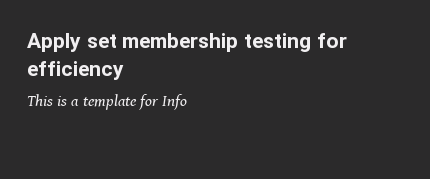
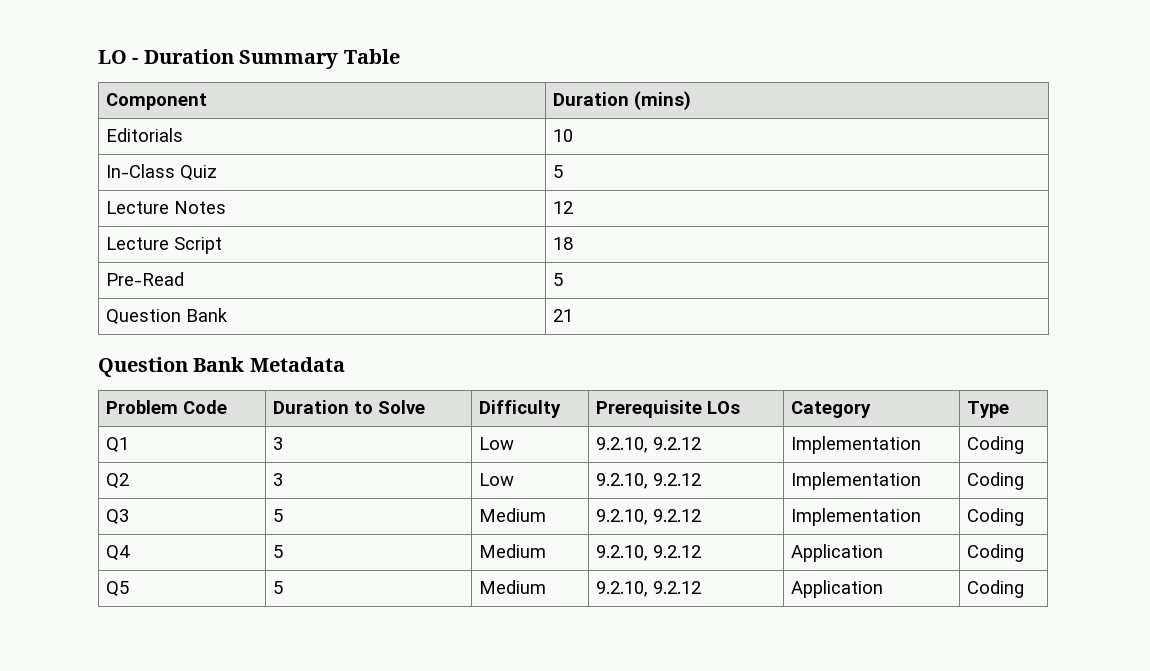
- Apply set membership testing for efficiency
- This is a template for Info
+ LO - Duration Summary Table
+ Component | Duration (mins)
+ Editorials | 10
+ In-Class Quiz | 5
+ Lecture Notes | 12
+ Lecture Script | 18
+ Pre-Read | 5
+ Question Bank | 21
+ Question Bank Metadata
+ Problem Code | Duration to Solve | Difficulty | Prerequisite LOs | Category | Type
+ Q1 | 3 | Low | 9.2.10, 9.2.12 | Implementation | Coding
+ Q2 | 3 | Low | 9.2.10, 9.2.12 | Implementation | Coding
+ Q3 | 5 | Medium | 9.2.10, 9.2.12 | Implementation | Coding
+ Q4 | 5 | Medium | 9.2.10, 9.2.12 | Application | Coding
+ Q5 | 5 | Medium | 9.2.10, 9.2.12 | Application | Coding

